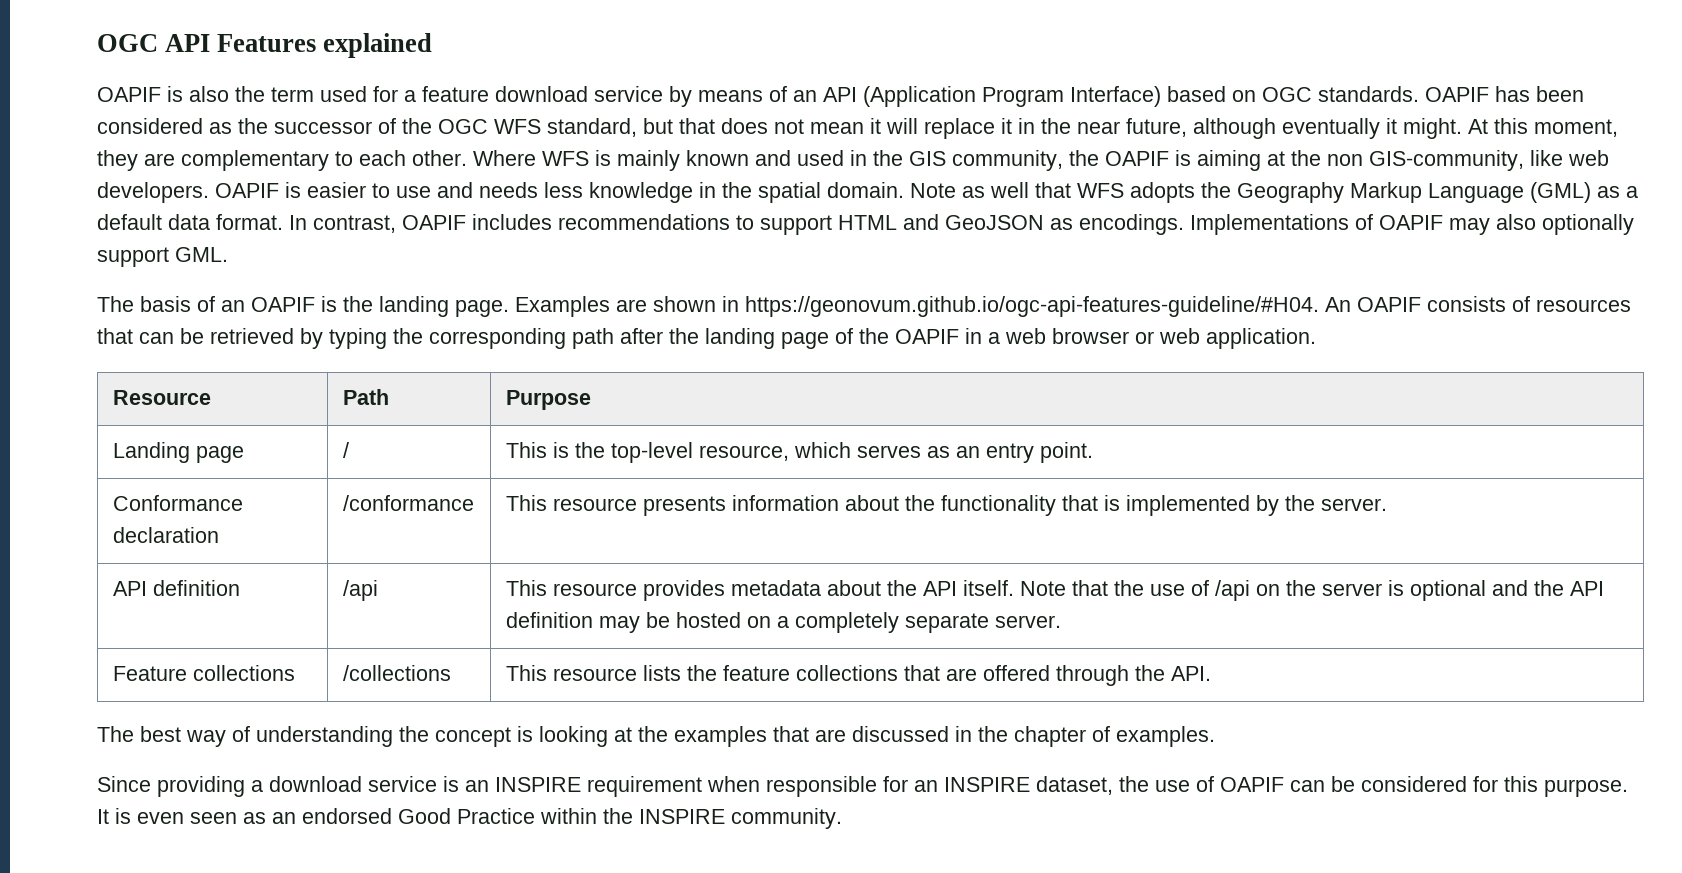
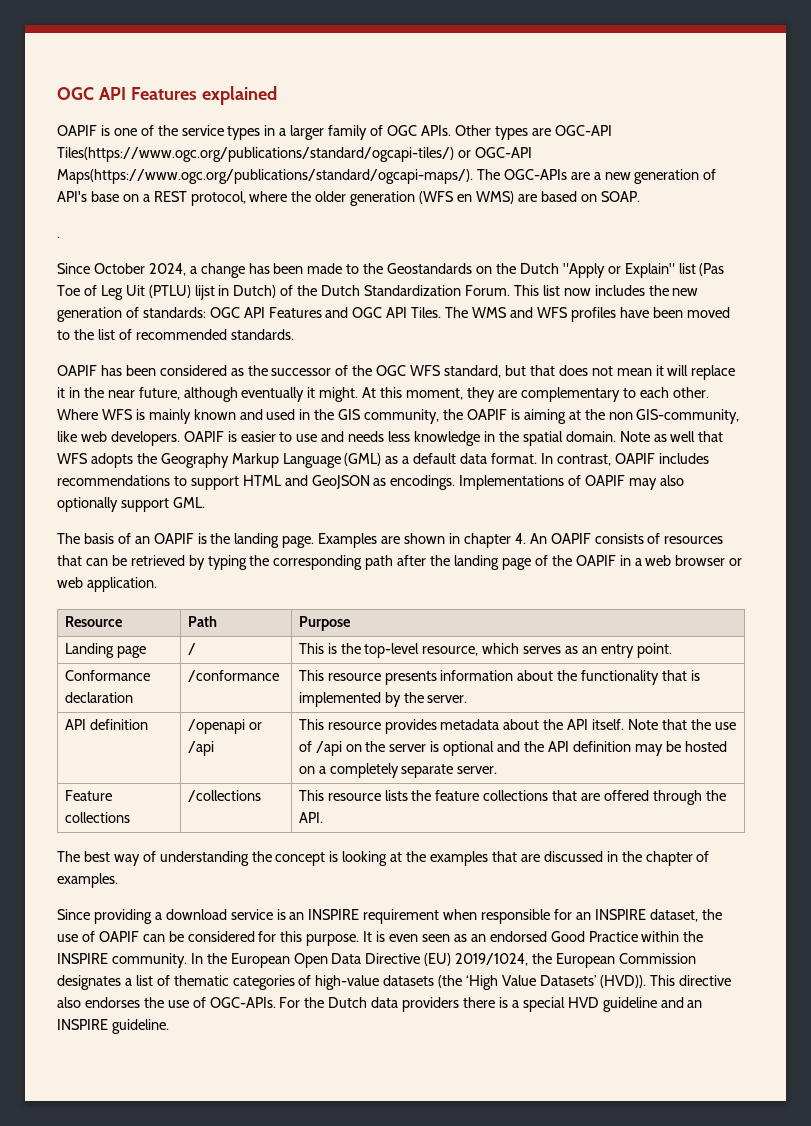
- OAPIF is also the term used for a feature download service by means of an API (Application Program Interface) based on OGC standards. OAPIF has been considered as the successor of the OGC WFS standard, but that does not mean it will replace it in the near future, although eventually it might.
+ OAPIF is one of the service types in a larger family of OGC APIs. Other types are OGC-API Tiles(https://www.ogc.org/publications/standard/ogcapi-tiles/) or OGC-API Maps(https://www.ogc.org/publications/standard/ogcapi-maps/). The OGC-APIs are a new generation of API's base on a REST protocol, where the older generation (WFS en WMS) are based on SOAP.
+ .
+ Since October 2024, a change has been made to the Geostandards on the Dutch "Apply or Explain" list (Pas Toe of Leg Uit (PTLU) lijst in Dutch) of the Dutch Standardization Forum. This list now includes the new generation of standards: OGC API Features and OGC API Tiles. The WMS and WFS profiles have been moved to the list of recommended standards.
+ OAPIF has been considered as the successor of the OGC WFS standard, but that does not mean it will replace it in the near future, although eventually it might.
- Examples are shown in https://geonovum.github.io/ogc-api-features-guideline/#H04. An OAPIF consists of resources that can be retrieved by typing the corresponding path after the landing page of the OAPIF in a web browser or web application.
+ Examples are shown in chapter 4. An OAPIF consists of resources that can be retrieved by typing the corresponding path after the landing page of the OAPIF in a web browser or web application.
- API definition | /api | This resource provides metadata about the API itself. Note that the use of /api on the server is optional and the API definition may be hosted on a completely separate server.
+ API definition | /openapi or /api | This resource provides metadata about the API itself. Note that the use of /api on the server is optional and the API definition may be hosted on a completely separate server.
+ In the European Open Data Directive (EU) 2019/1024, the European Commission designates a list of thematic categories of high-value datasets (the ‘High Value Datasets’ (HVD)). This directive also endorses the use of OGC-APIs. For the Dutch data providers there is a special HVD guideline and an INSPIRE guideline.

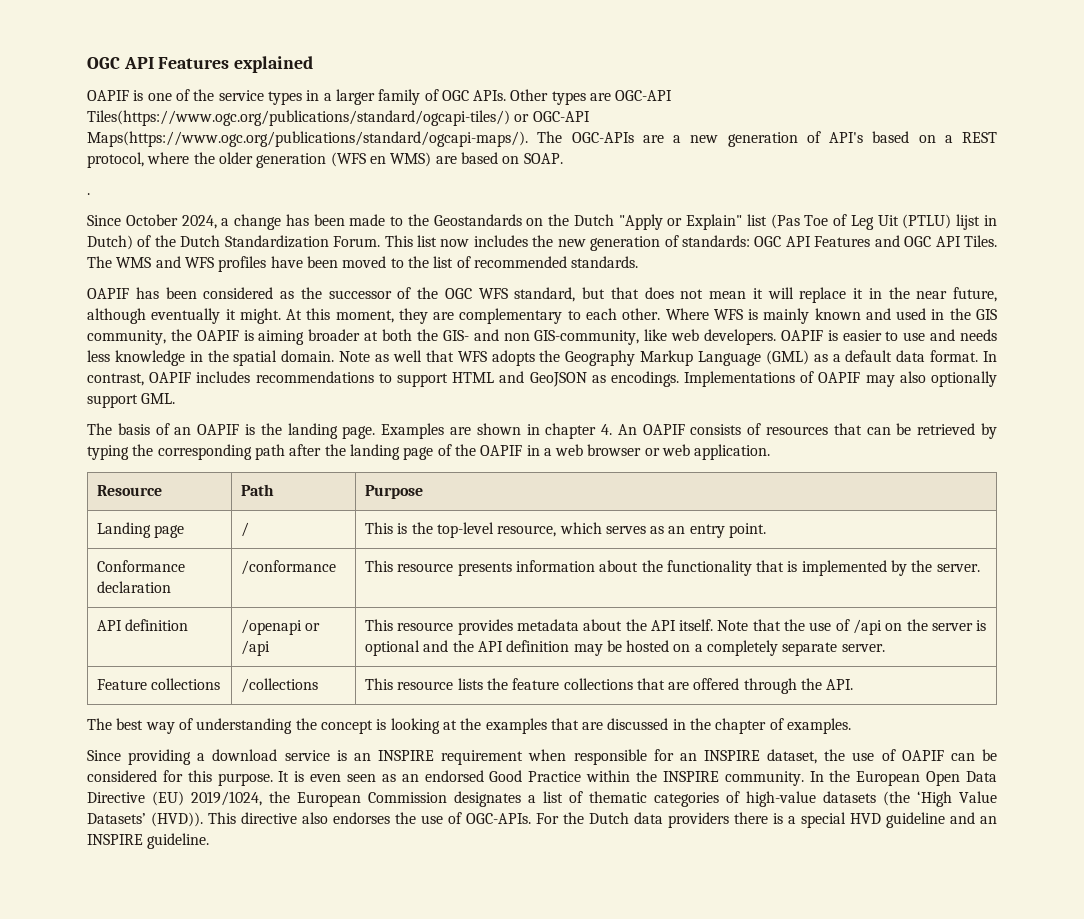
- Other types are OGC-API Tiles(https://www.ogc.org/publications/standard/ogcapi-tiles/) or OGC-API Maps(https://www.ogc.org/publications/standard/ogcapi-maps/). The OGC-APIs are a new generation of API's base on a REST protocol, where the older generation (WFS en WMS) are based on SOAP.
+ Other types are OGC-API Tiles(https://www.ogc.org/publications/standard/ogcapi-tiles/) or OGC-API Maps(https://www.ogc.org/publications/standard/ogcapi-maps/). The OGC-APIs are a new generation of API's based on a REST protocol, where the older generation (WFS en WMS) are based on SOAP.
- Where WFS is mainly known and used in the GIS community, the OAPIF is aiming at the non GIS-community, like web developers.
+ Where WFS is mainly known and used in the GIS community, the OAPIF is aiming broader at both the GIS- and non GIS-community, like web developers.

